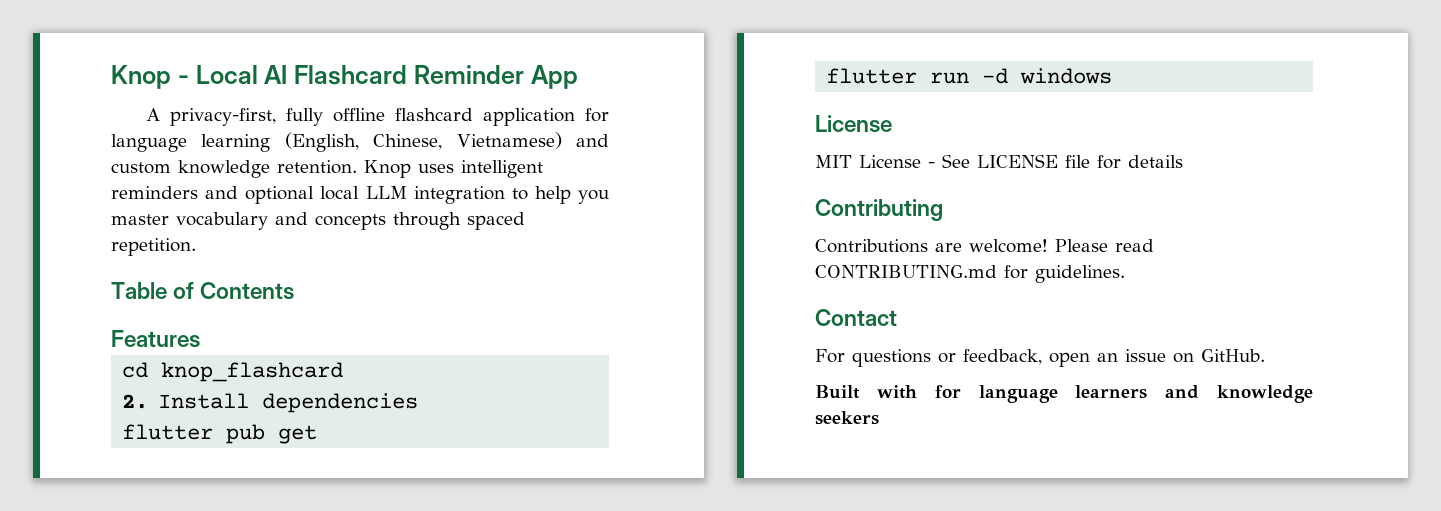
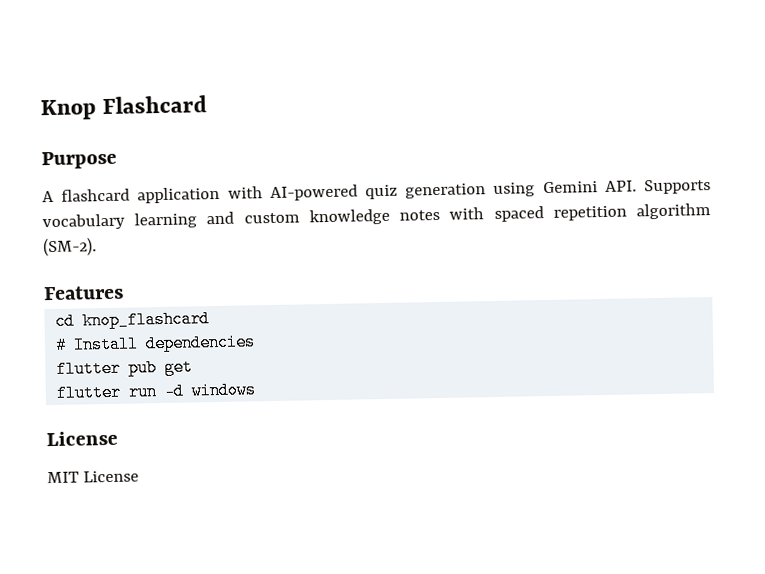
- Knop - Local AI Flashcard Reminder App
+ Knop Flashcard
+ Purpose
- A privacy-first, fully offline flashcard application for language learning (English, Chinese, Vietnamese) and custom knowledge retention. Knop uses intelligent reminders and optional local LLM integration to help you master vocabulary and concepts through spaced repetition.
- Table of Contents
+ A flashcard application with AI-powered quiz generation using Gemini API. Supports vocabulary learning and custom knowledge notes with spaced repetition algorithm (SM-2).
- 2. Install dependencies
+ # Install dependencies
- MIT License - See LICENSE file for details
- Contributing
- Contributions are welcome! Please read CONTRIBUTING.md for guidelines.
- Contact
- For questions or feedback, open an issue on GitHub.
- Built with for language learners and knowledge seekers
+ MIT License

